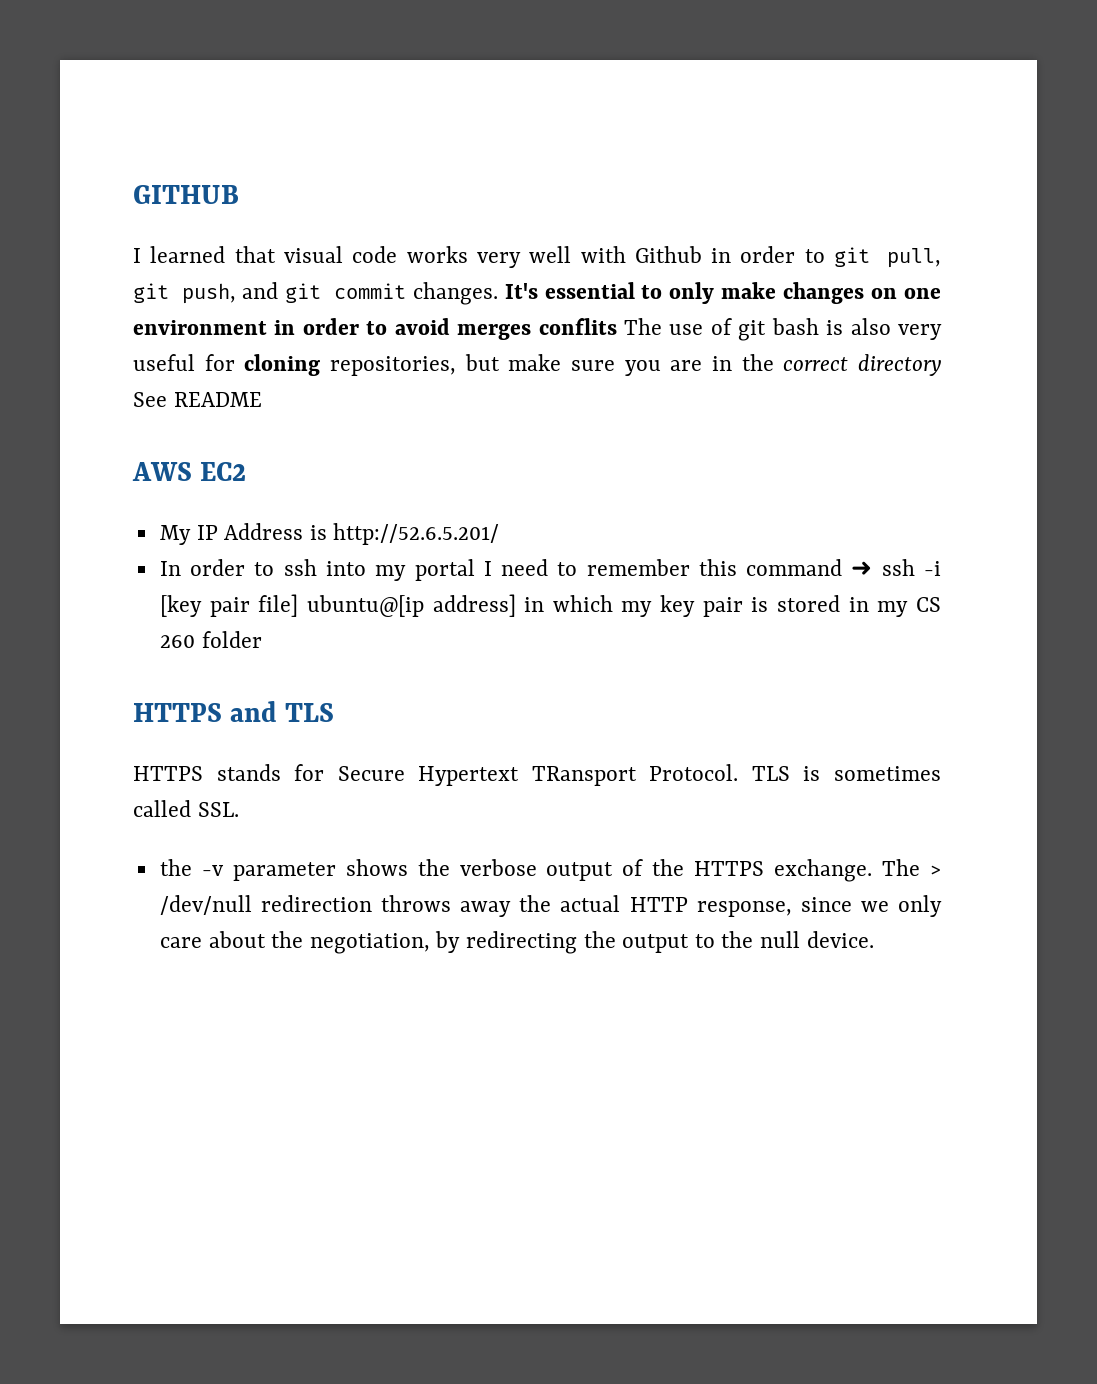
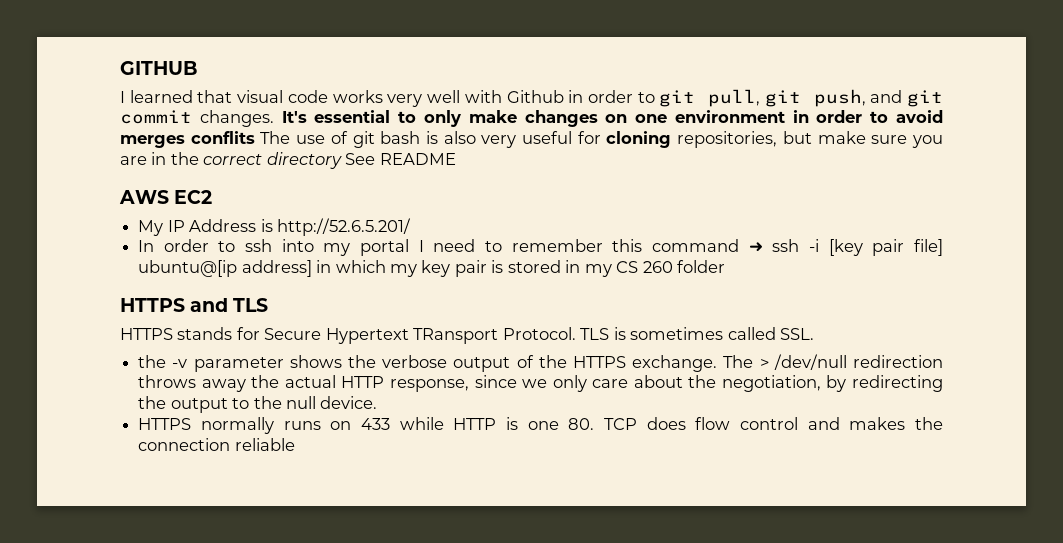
+ HTTPS normally runs on 433 while HTTP is one 80. TCP does flow control and makes the connection reliable

